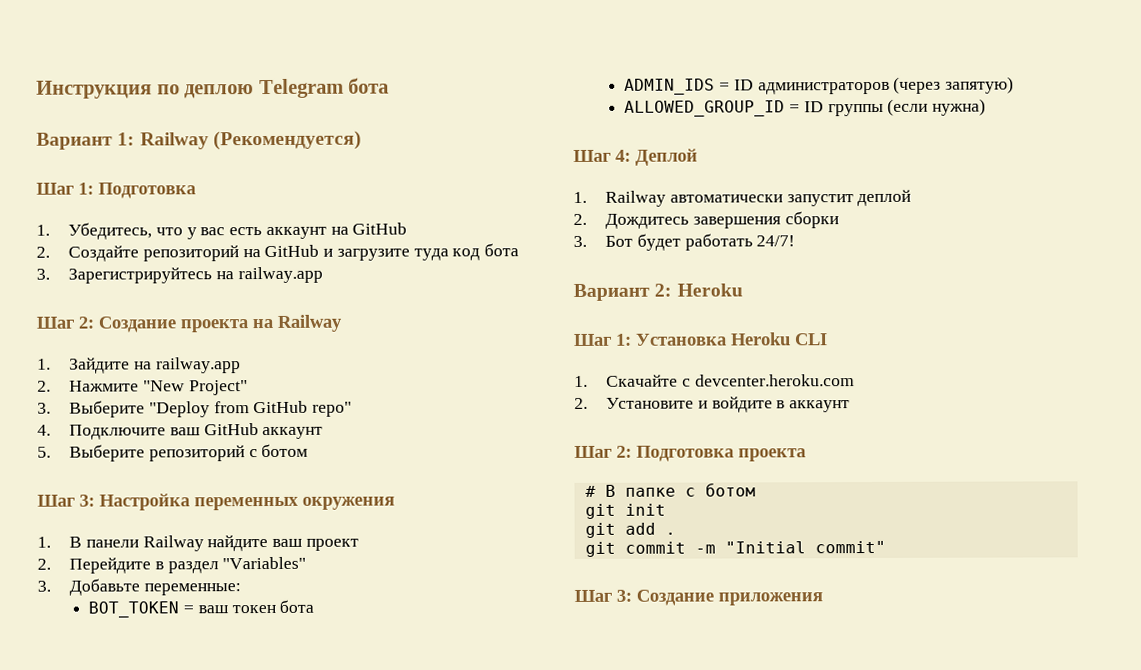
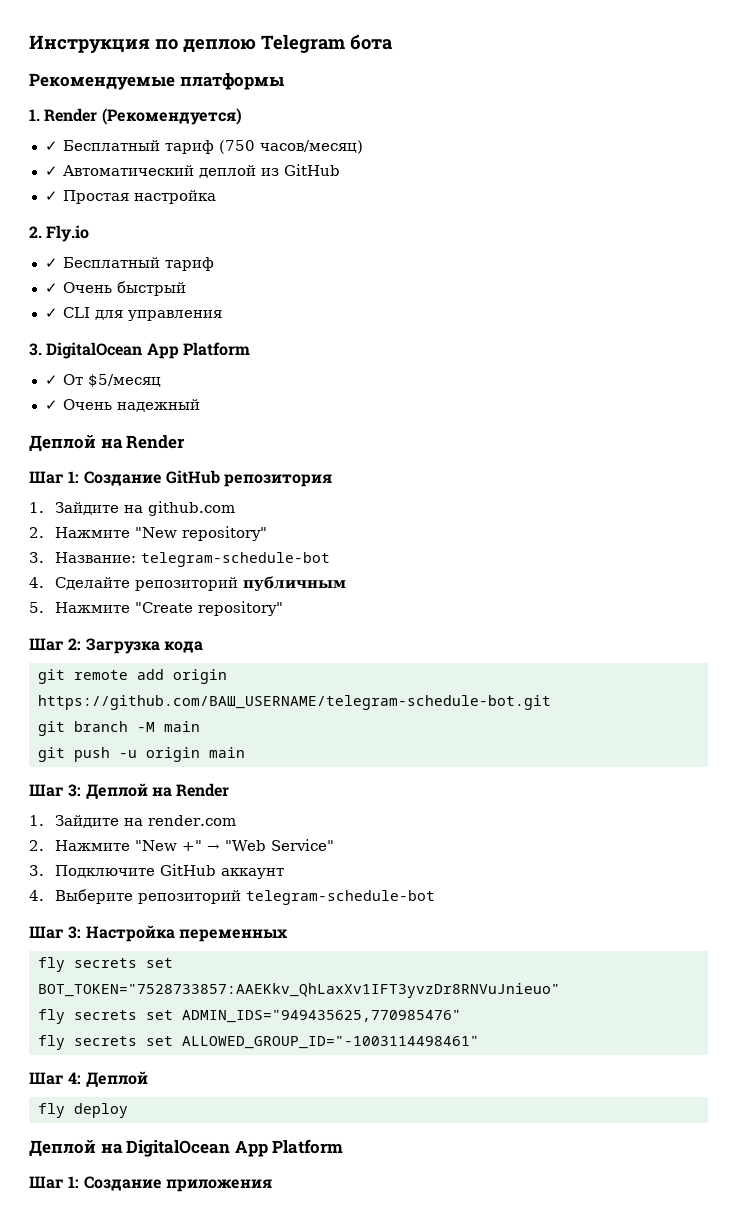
- Вариант 1: Railway (Рекомендуется)
- Шаг 1: Подготовка
- 1. Убедитесь, что у вас есть аккаунт на GitHub
- 2. Создайте репозиторий на GitHub и загрузите туда код бота
- 3. Зарегистрируйтесь на railway.app
- Шаг 2: Создание проекта на Railway
- 1. Зайдите на railway.app
- 2. Нажмите "New Project"
- 3. Выберите "Deploy from GitHub repo"
- 4. Подключите ваш GitHub аккаунт
+ Рекомендуемые платформы
+ 1. Render (Рекомендуется)
+ ✓ Бесплатный тариф (750 часов/месяц)
+ ✓ Автоматический деплой из GitHub
+ ✓ Простая настройка
+ 2. Fly.io
+ ✓ Бесплатный тариф
+ ✓ Очень быстрый
+ ✓ CLI для управления
+ 3. DigitalOcean App Platform
+ ✓ От $5/месяц
+ ✓ Очень надежный
+ Деплой на Render
+ Шаг 1: Создание GitHub репозитория
+ 1. Зайдите на github.com
+ 2. Нажмите "New repository"
+ 3. Название: telegram-schedule-bot
+ 4. Сделайте репозиторий публичным
+ 5. Нажмите "Create repository"
+ Шаг 2: Загрузка кода
+ git remote add origin https://github.com/ВАШ_USERNAME/telegram-schedule-bot.git
+ git branch -M main
+ git push -u origin main
+ Шаг 3: Деплой на Render
+ 1. Зайдите на render.com
+ 2. Нажмите "New +" → "Web Service"
+ 3. Подключите GitHub аккаунт
- 5. Выберите репозиторий с ботом
+ 4. Выберите репозиторий telegram-schedule-bot
- Шаг 3: Настройка переменных окружения
- 1. В панели Railway найдите ваш проект
- 2. Перейдите в раздел "Variables"
- 3. Добавьте переменные:
- BOT_TOKEN = ваш токен бота
- ADMIN_IDS = ID администраторов (через запятую)
- ALLOWED_GROUP_ID = ID группы (если нужна)
+ Шаг 3: Настройка переменных
+ fly secrets set BOT_TOKEN="7528733857:AAEKkv_QhLaxXv1IFT3yvzDr8RNVuJnieuo"
+ fly secrets set ADMIN_IDS="949435625,770985476"
+ fly secrets set ALLOWED_GROUP_ID="-1003114498461"
  Шаг 4: Деплой
- 1. Railway автоматически запустит деплой
- 2. Дождитесь завершения сборки
- 3. Бот будет работать 24/7!
- Вариант 2: Heroku
- Шаг 1: Установка Heroku CLI
- 1. Скачайте с devcenter.heroku.com
- 2. Установите и войдите в аккаунт
- Шаг 2: Подготовка проекта
- # В папке с ботом
- git init
- git add .
- git commit -m "Initial commit"
- Шаг 3: Создание приложения
+ fly deploy
+ Деплой на DigitalOcean App Platform
+ Шаг 1: Создание приложения

